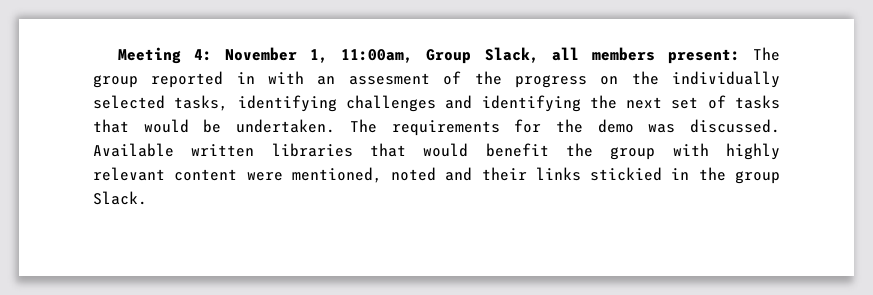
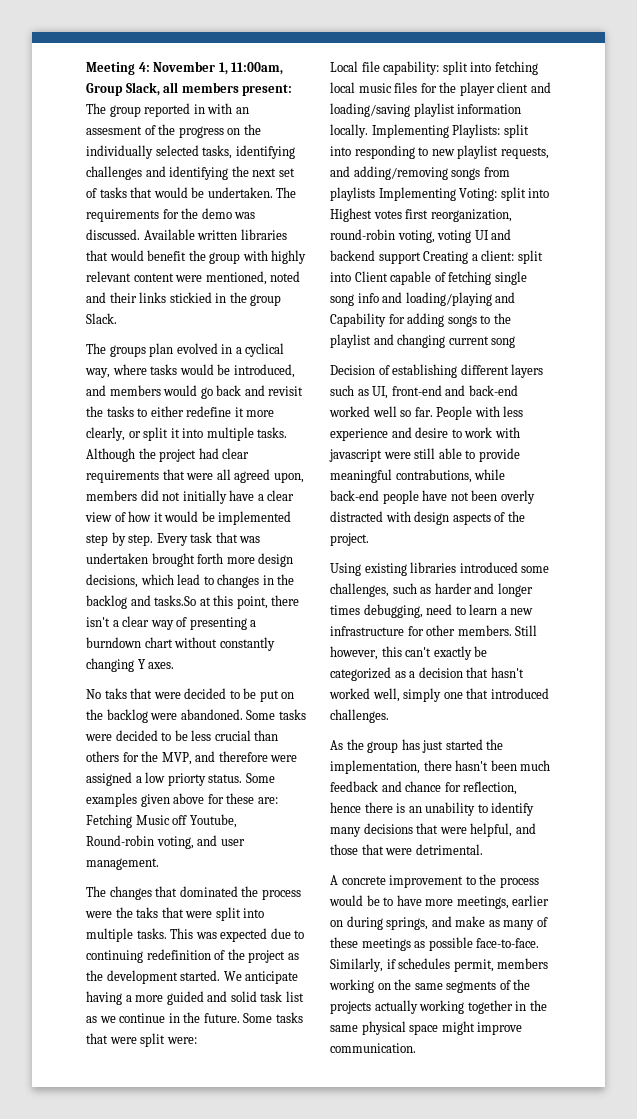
+ The groups plan evolved in a cyclical way, where tasks would be introduced, and members would go back and revisit the tasks to either redefine it more clearly, or split it into multiple tasks. Although the project had clear requirements that were all agreed upon, members did not initially have a clear view of how it would be implemented step by step. Every task that was undertaken brought forth more design decisions, which lead to changes in the backlog and tasks.So at this point, there isn't a clear way of presenting a burndown chart without constantly changing Y axes.
+ No taks that were decided to be put on the backlog were abandoned. Some tasks were decided to be less crucial than others for the MVP, and therefore were assigned a low priorty status. Some examples given above for these are: Fetching Music off Youtube, Round-robin voting, and user management.
+ The changes that dominated the process were the taks that were split into multiple tasks. This was expected due to continuing redefinition of the project as the development started. We anticipate having a more guided and solid task list as we continue in the future. Some tasks that were split were:
+ Local file capability: split into fetching local music files for the player client and loading/saving playlist information locally. Implementing Playlists: split into responding to new playlist requests, and adding/removing songs from playlists Implementing Voting: split into Highest votes first reorganization, round-robin voting, voting UI and backend support Creating a client: split into Client capable of fetching single song info and loading/playing and Capability for adding songs to the playlist and changing current song
+ Decision of establishing different layers such as UI, front-end and back-end worked well so far. People with less experience and desire to work with javascript were still able to provide meaningful contrabutions, while back-end people have not been overly distracted with design aspects of the project.
+ Using existing libraries introduced some challenges, such as harder and longer times debugging, need to learn a new infrastructure for other members. Still however, this can't exactly be categorized as a decision that hasn't worked well, simply one that introduced challenges.
+ As the group has just started the implementation, there hasn't been much feedback and chance for reflection, hence there is an unability to identify many decisions that were helpful, and those that were detrimental.
+ A concrete improvement to the process would be to have more meetings, earlier on during springs, and make as many of these meetings as possible face-to-face. Similarly, if schedules permit, members working on the same segments of the projects actually working together in the same physical space might improve communication.

